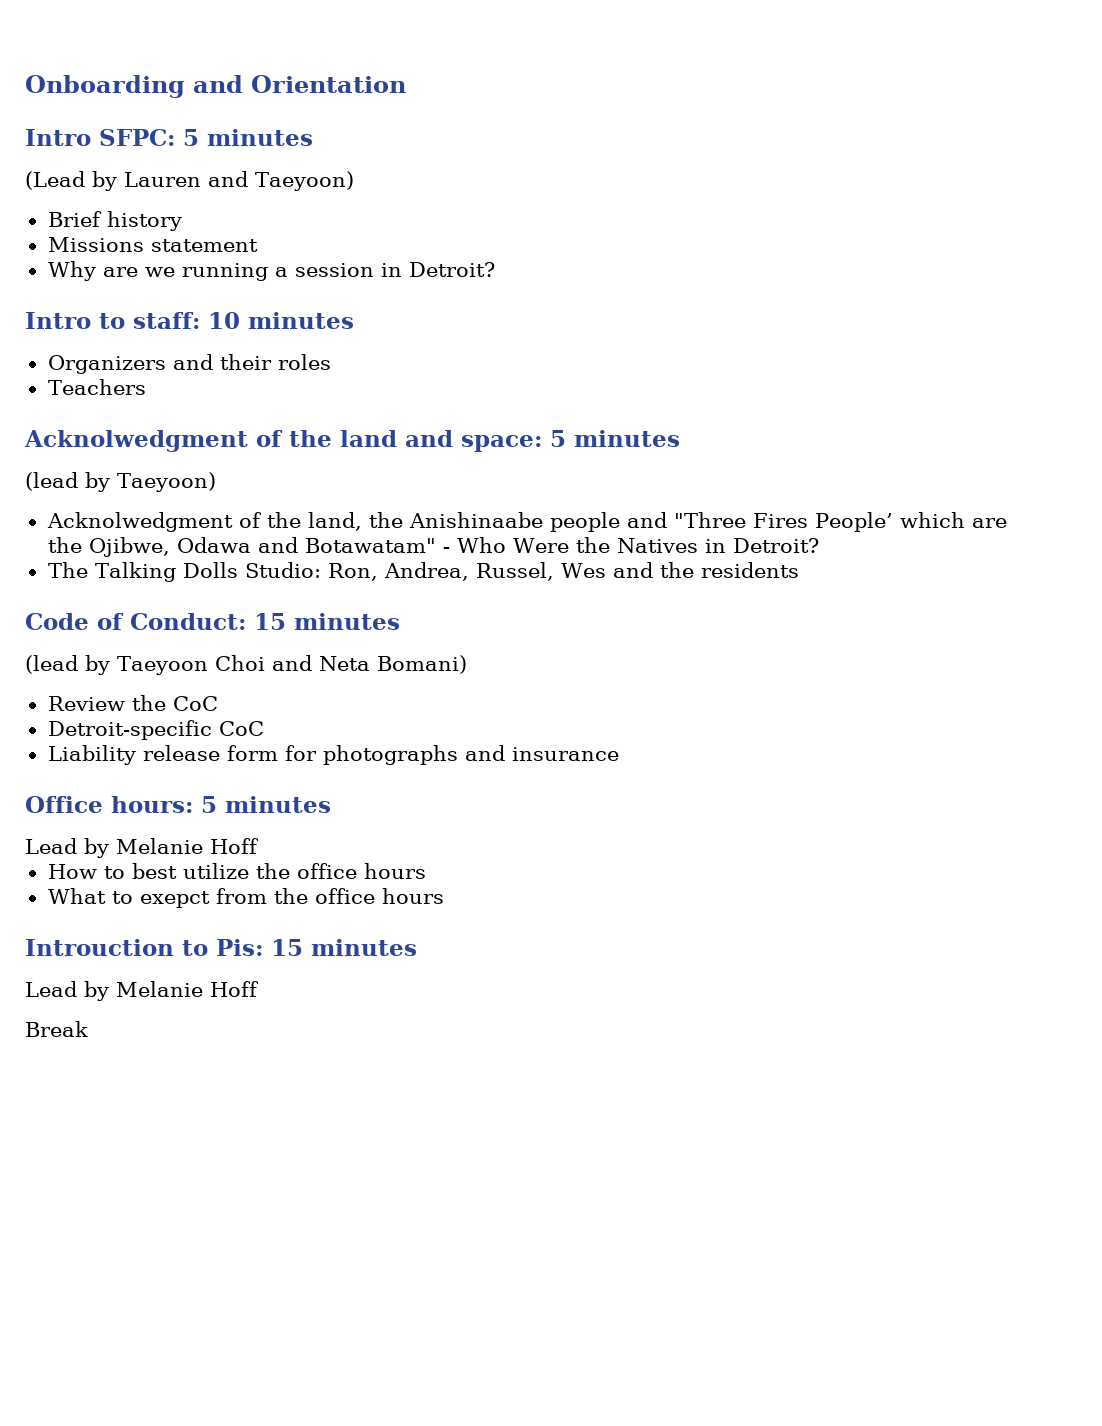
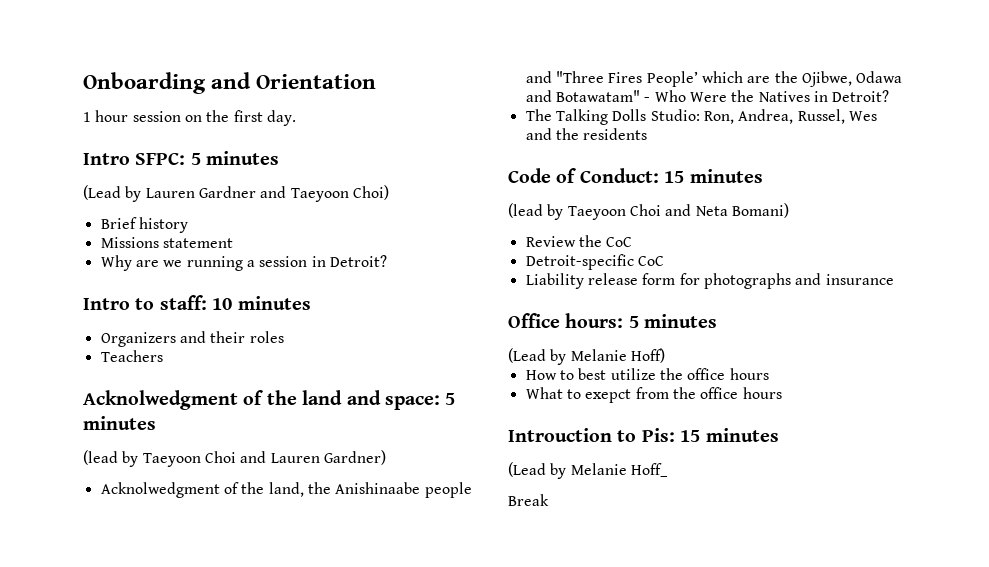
+ 1 hour session on the first day.
- (Lead by Lauren and Taeyoon)
+ (Lead by Lauren Gardner and Taeyoon Choi)
- (lead by Taeyoon)
+ (lead by Taeyoon Choi and Lauren Gardner)
  Office hours: 5 minutes
- Lead by Melanie Hoff
+ (Lead by Melanie Hoff)
  Introuction to Pis: 15 minutes
- Lead by Melanie Hoff
+ (Lead by Melanie Hoff_

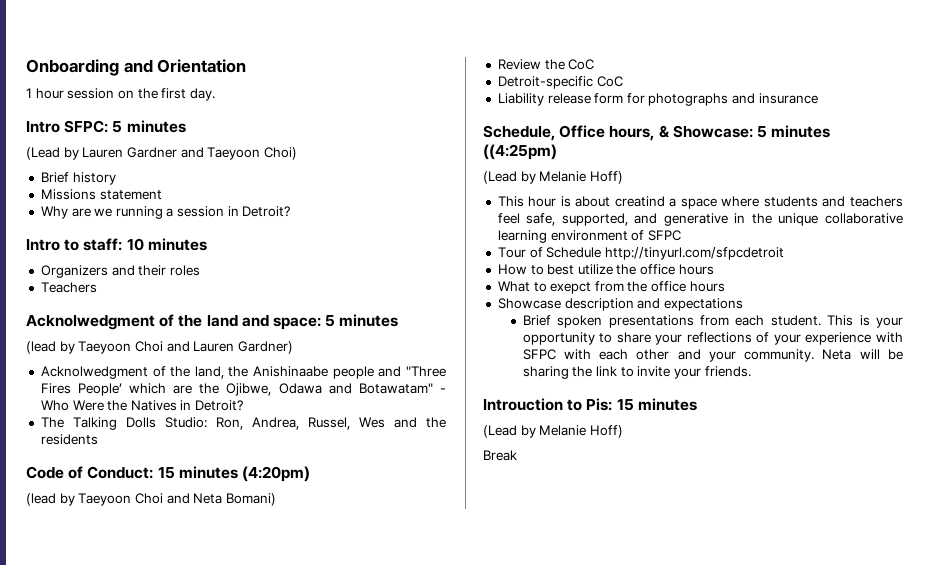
- Code of Conduct: 15 minutes
+ Code of Conduct: 15 minutes (4:20pm)
- Office hours: 5 minutes
+ Schedule, Office hours, & Showcase: 5 minutes ((4:25pm)
  (Lead by Melanie Hoff)
+ This hour is about creatind a space where students and teachers feel safe, supported, and generative in the unique collaborative learning environment of SFPC
+ Tour of Schedule http://tinyurl.com/sfpcdetroit
+ Showcase description and expectations
+ Brief spoken presentations from each student. This is your opportunity to share your reflections of your experience with SFPC with each other and your community. Neta will be sharing the link to invite your friends.
  Introuction to Pis: 15 minutes
- (Lead by Melanie Hoff_
+ (Lead by Melanie Hoff)

